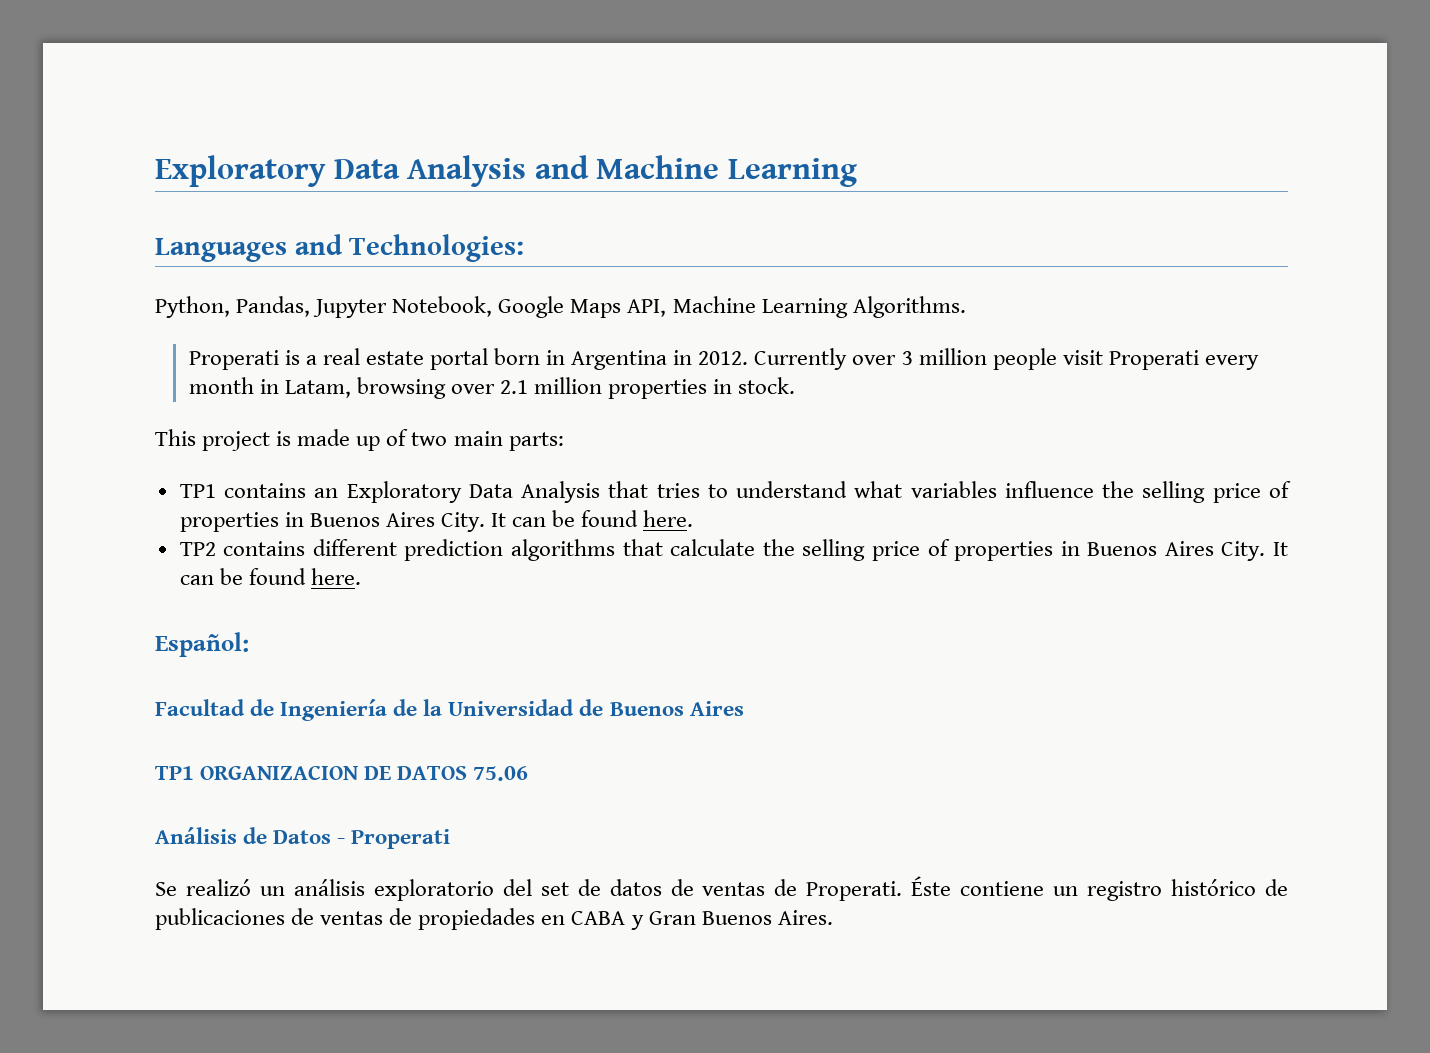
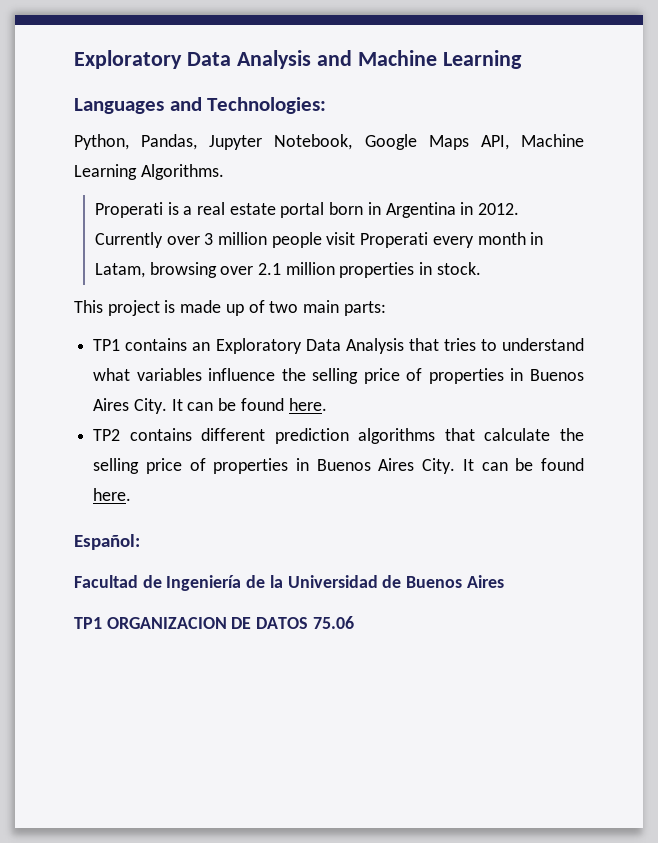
- Análisis de Datos - Properati
- Se realizó un análisis exploratorio del set de datos de ventas de Properati. Éste contiene un registro histórico de publicaciones de ventas de propiedades en CABA y Gran Buenos Aires.

